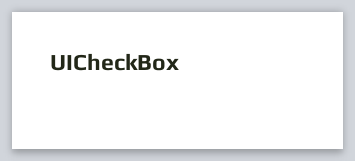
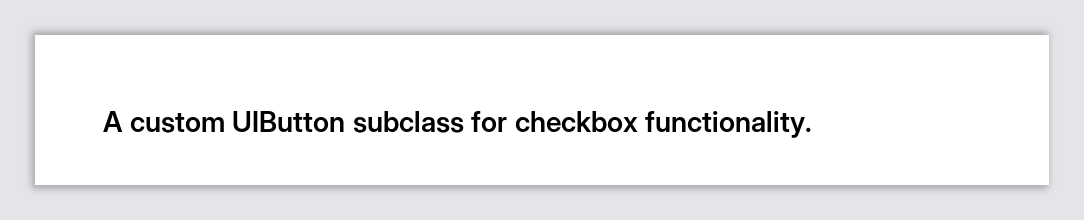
- UICheckBox
+ A custom UIButton subclass for checkbox functionality.

